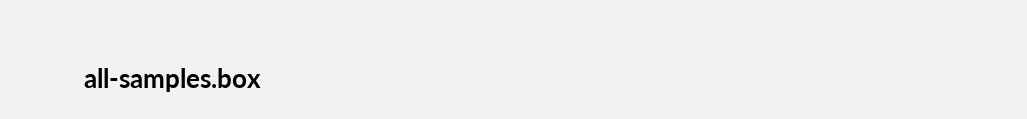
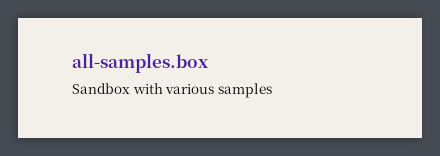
+ Sandbox with various samples

